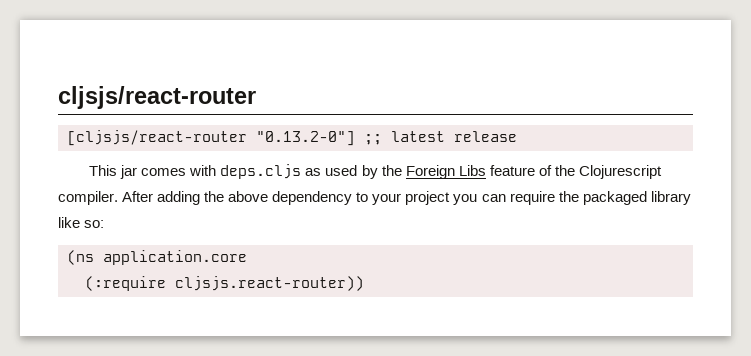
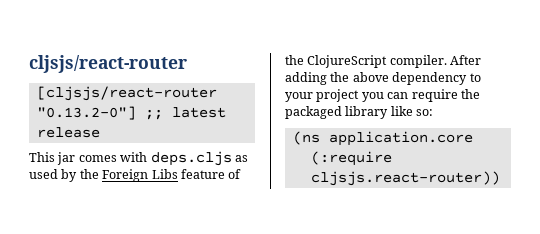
- This jar comes with deps.cljs as used by the Foreign Libs feature of the Clojurescript compiler.
+ This jar comes with deps.cljs as used by the Foreign Libs feature of the ClojureScript compiler.

